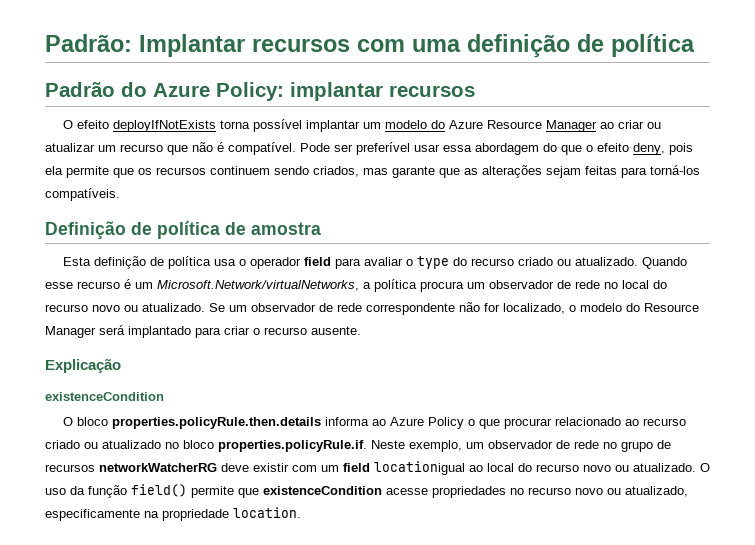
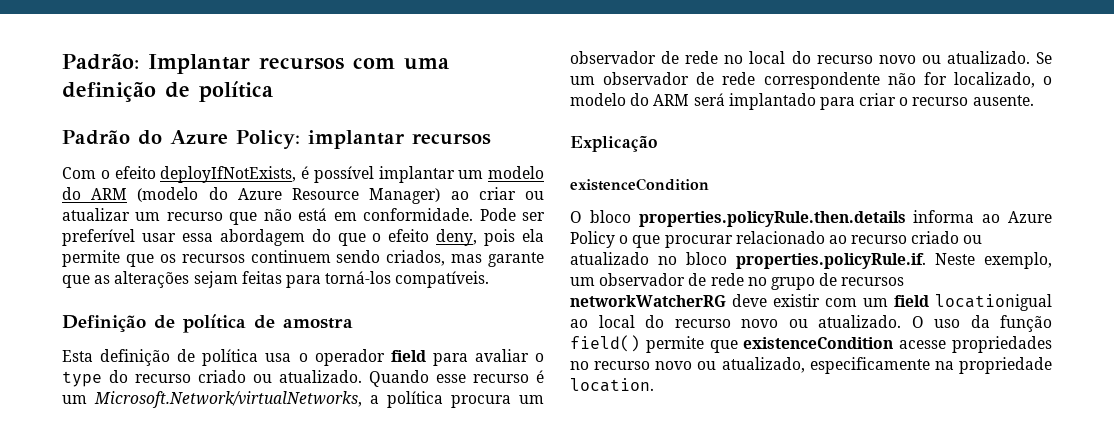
- O efeito deployIfNotExists torna possível implantar um modelo do Azure Resource Manager ao criar ou atualizar um recurso que não é compatível.
+ Com o efeito deployIfNotExists, é possível implantar um modelo do ARM (modelo do Azure Resource Manager) ao criar ou atualizar um recurso que não está em conformidade.
- Se um observador de rede correspondente não for localizado, o modelo do Resource Manager será implantado para criar o recurso ausente.
+ Se um observador de rede correspondente não for localizado, o modelo do ARM será implantado para criar o recurso ausente.

